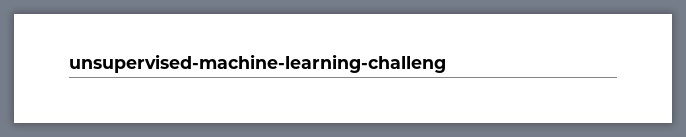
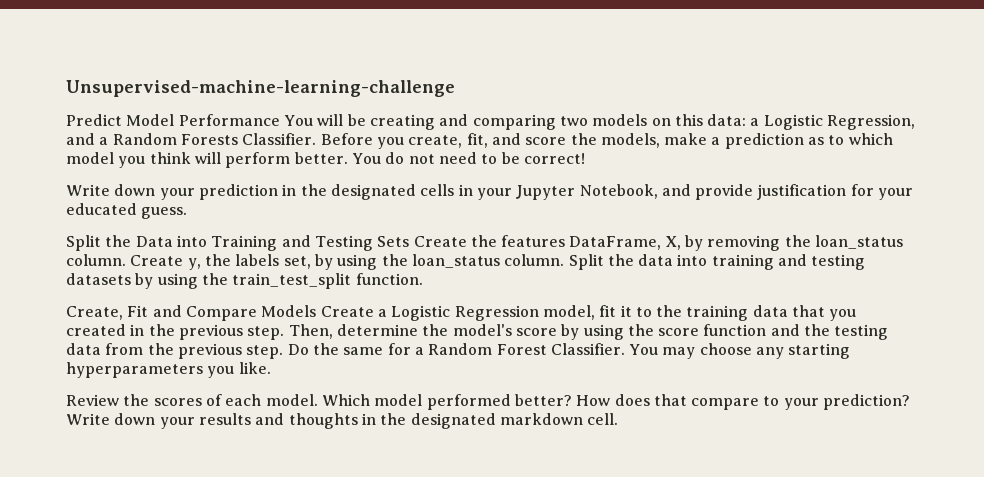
- unsupervised-machine-learning-challeng
+ Unsupervised-machine-learning-challenge
+ Predict Model Performance You will be creating and comparing two models on this data: a Logistic Regression, and a Random Forests Classifier. Before you create, fit, and score the models, make a prediction as to which model you think will perform better. You do not need to be correct!
+ Write down your prediction in the designated cells in your Jupyter Notebook, and provide justification for your educated guess.
+ Split the Data into Training and Testing Sets Create the features DataFrame, X, by removing the loan_status column. Create y, the labels set, by using the loan_status column. Split the data into training and testing datasets by using the train_test_split function.
+ Create, Fit and Compare Models Create a Logistic Regression model, fit it to the training data that you created in the previous step. Then, determine the model's score by using the score function and the testing data from the previous step. Do the same for a Random Forest Classifier. You may choose any starting hyperparameters you like.
+ Review the scores of each model. Which model performed better? How does that compare to your prediction? Write down your results and thoughts in the designated markdown cell.

